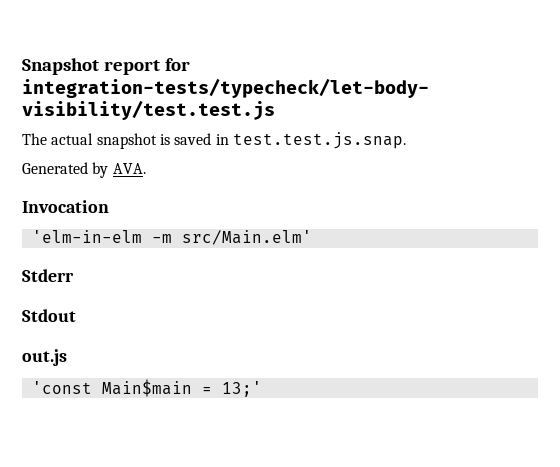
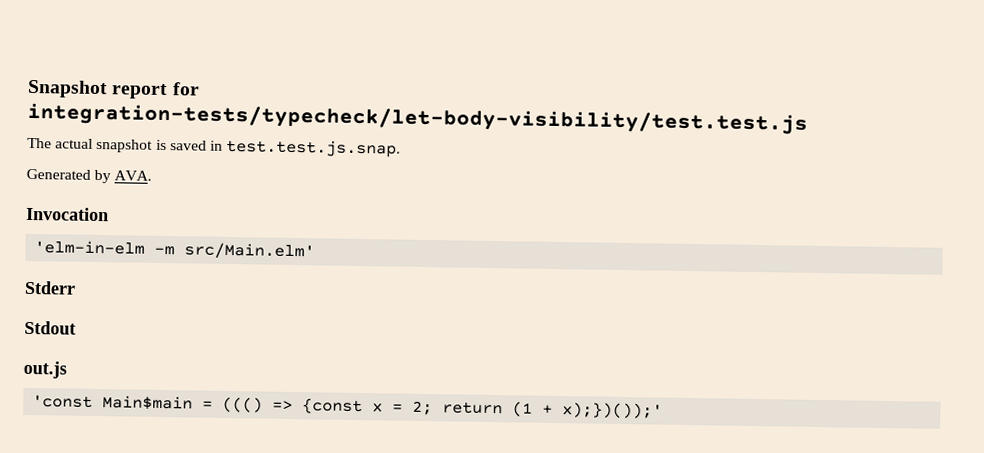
- 'const Main$main = 13;'
+ 'const Main$main = ((() => {const x = 2; return (1 + x);})());'

